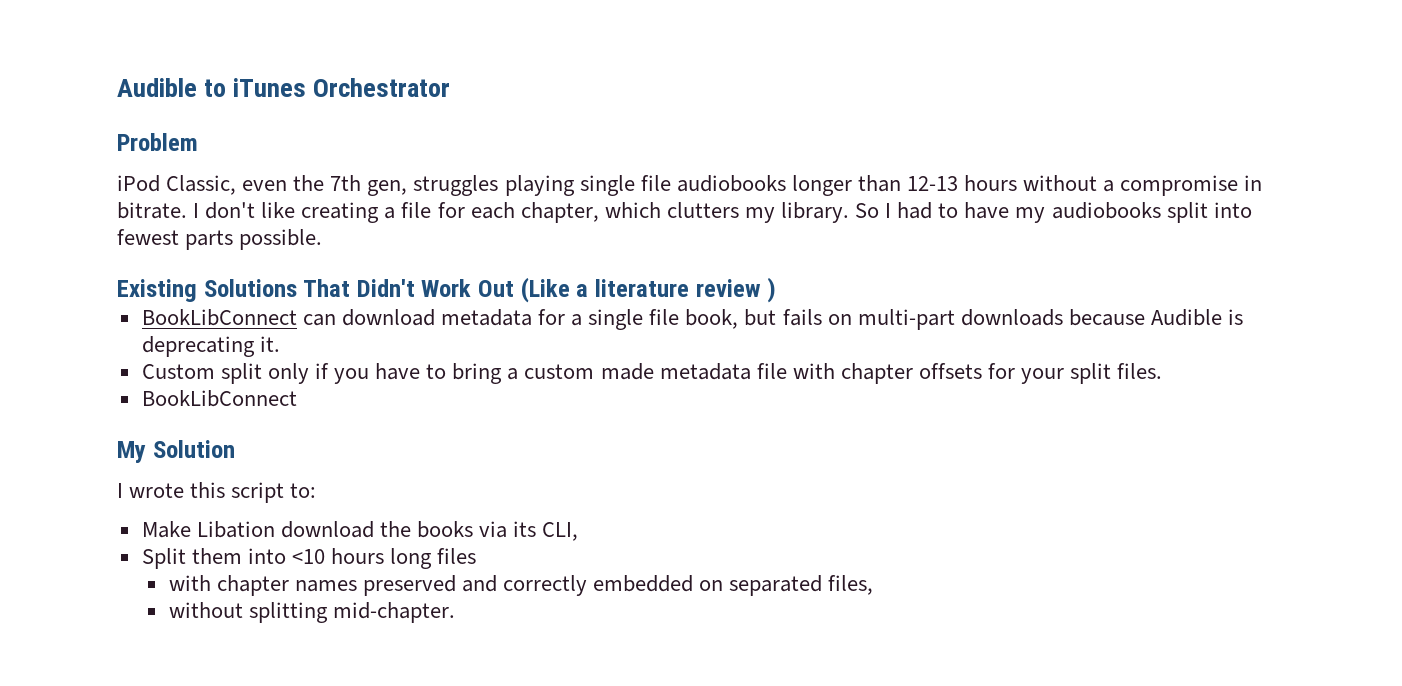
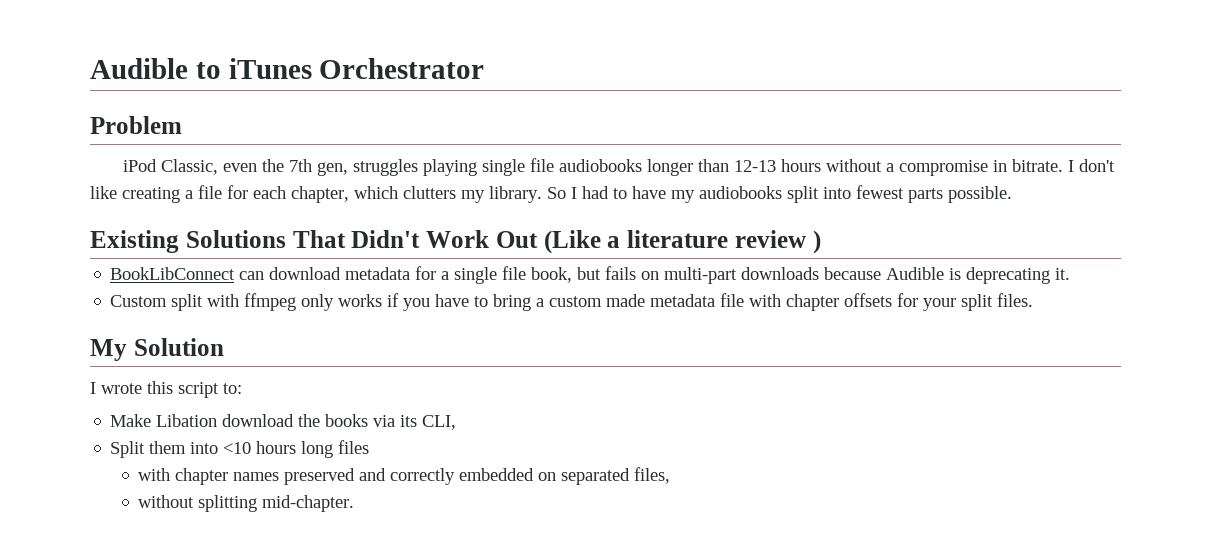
- Custom split only if you have to bring a custom made metadata file with chapter offsets for your split files.
- BookLibConnect
+ Custom split with ffmpeg only works if you have to bring a custom made metadata file with chapter offsets for your split files.

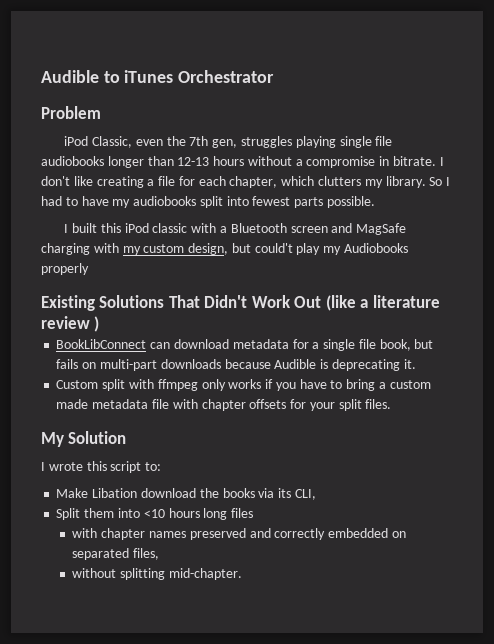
+ I built this iPod classic with a Bluetooth screen and MagSafe charging with my custom design, but could't play my Audiobooks properly
- Existing Solutions That Didn't Work Out (Like a literature review )
+ Existing Solutions That Didn't Work Out (like a literature review )

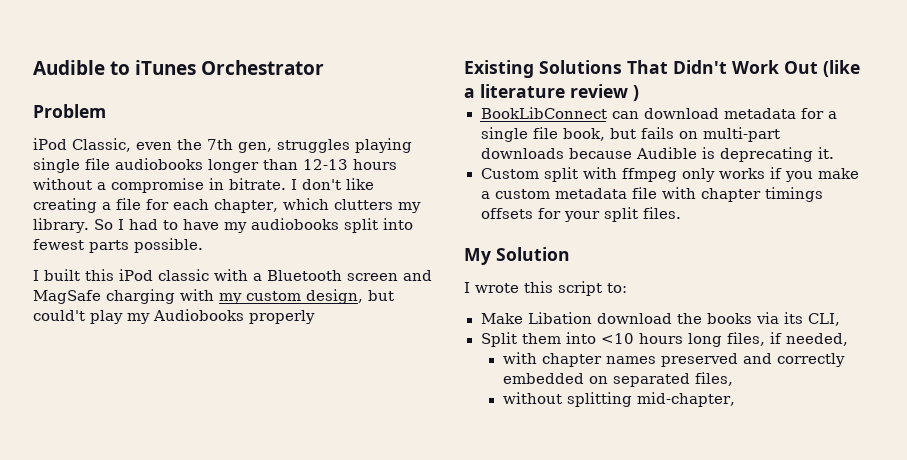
- Custom split with ffmpeg only works if you have to bring a custom made metadata file with chapter offsets for your split files.
+ Custom split with ffmpeg only works if you make a custom metadata file with chapter timings offsets for your split files.
- Split them into <10 hours long files
+ Split them into <10 hours long files, if needed,
- without splitting mid-chapter.
+ without splitting mid-chapter,

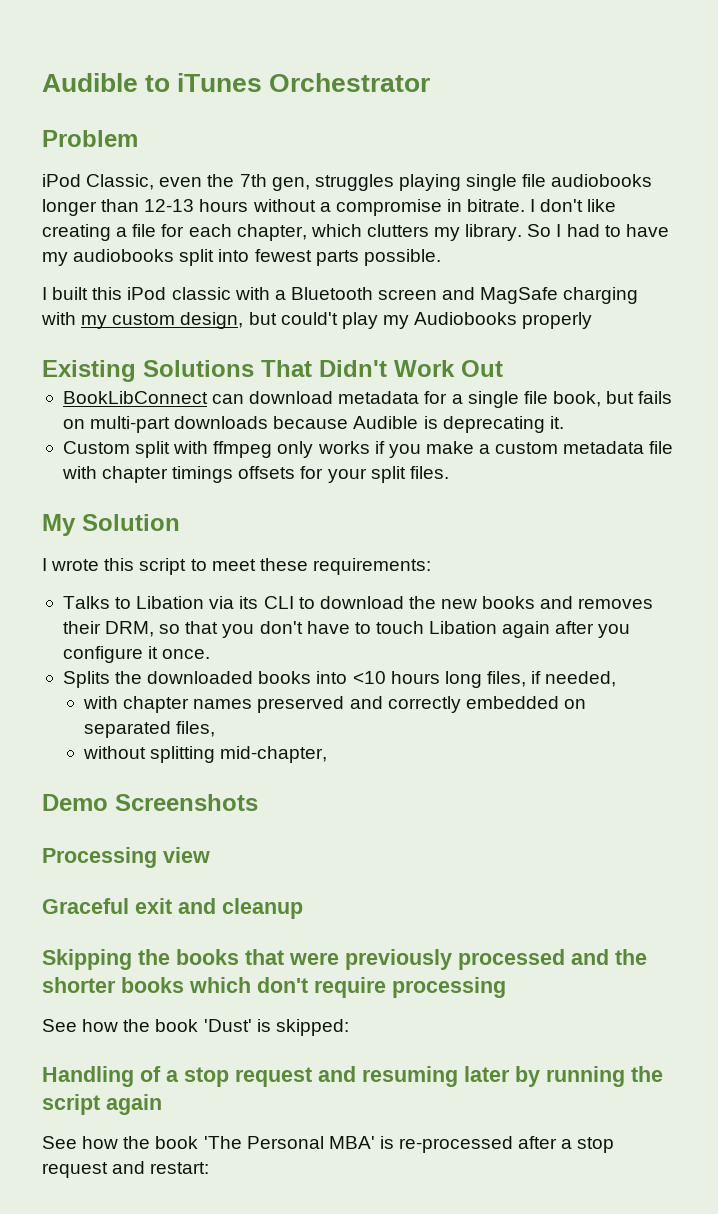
- Existing Solutions That Didn't Work Out (like a literature review )
+ Existing Solutions That Didn't Work Out
- I wrote this script to:
- Make Libation download the books via its CLI,
- Split them into <10 hours long files, if needed,
+ I wrote this script to meet these requirements:
+ Talks to Libation via its CLI to download the new books and removes their DRM, so that you don't have to touch Libation again after you configure it once.
+ Splits the downloaded books into <10 hours long files, if needed,
+ Demo Screenshots
+ Processing view
+ Graceful exit and cleanup
+ Skipping the books that were previously processed and the shorter books which don't require processing
+ See how the book 'Dust' is skipped:
+ Handling of a stop request and resuming later by running the script again
+ See how the book 'The Personal MBA' is re-processed after a stop request and restart:

